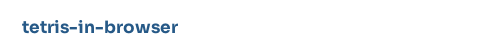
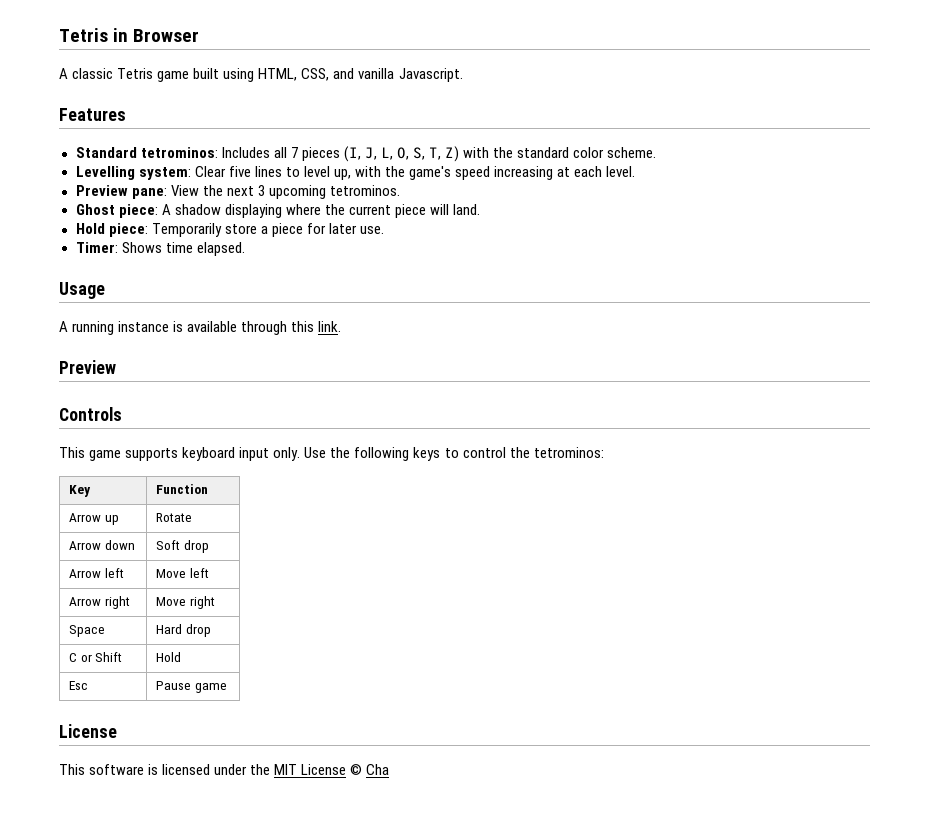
- tetris-in-browser
+ Tetris in Browser
+ A classic Tetris game built using HTML, CSS, and vanilla Javascript.
+ Features
+ Standard tetrominos: Includes all 7 pieces (I, J, L, O, S, T, Z) with the standard color scheme.
+ Levelling system: Clear five lines to level up, with the game's speed increasing at each level.
+ Preview pane: View the next 3 upcoming tetrominos.
+ Ghost piece: A shadow displaying where the current piece will land.
+ Hold piece: Temporarily store a piece for later use.
+ Timer: Shows time elapsed.
+ Usage
+ A running instance is available through this link.
+ Preview
+ Controls
+ This game supports keyboard input only. Use the following keys to control the tetrominos:
+ Key | Function
+ Arrow up | Rotate
+ Arrow down | Soft drop
+ Arrow left | Move left
+ Arrow right | Move right
+ Space | Hard drop
+ C or Shift | Hold
+ Esc | Pause game
+ License
+ This software is licensed under the MIT License © Cha

